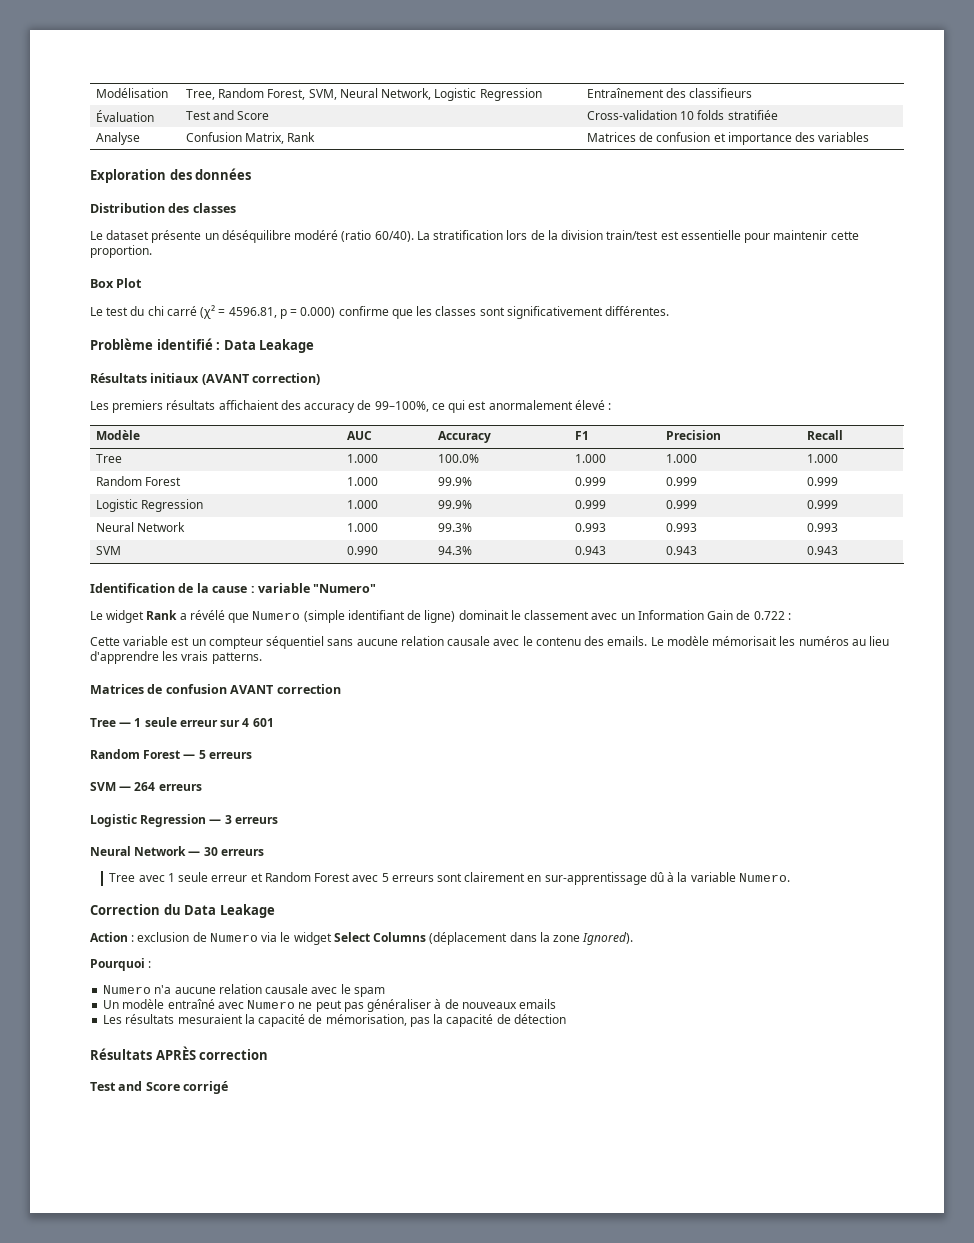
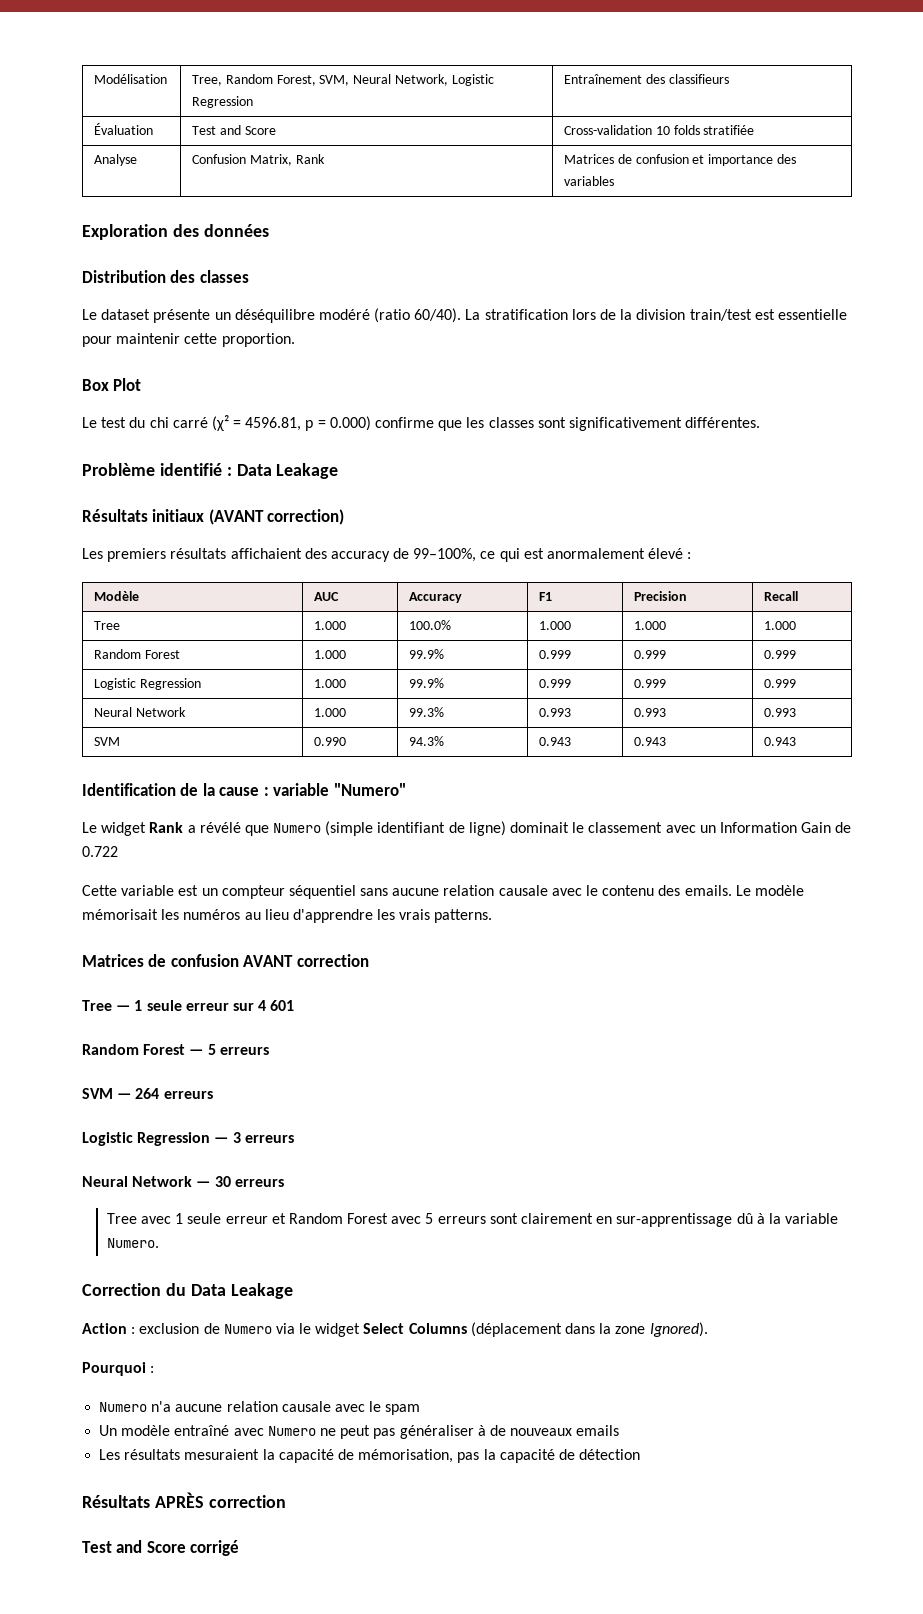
- Le widget Rank a révélé que Numero (simple identifiant de ligne) dominait le classement avec un Information Gain de 0.722 :
+ Le widget Rank a révélé que Numero (simple identifiant de ligne) dominait le classement avec un Information Gain de 0.722

